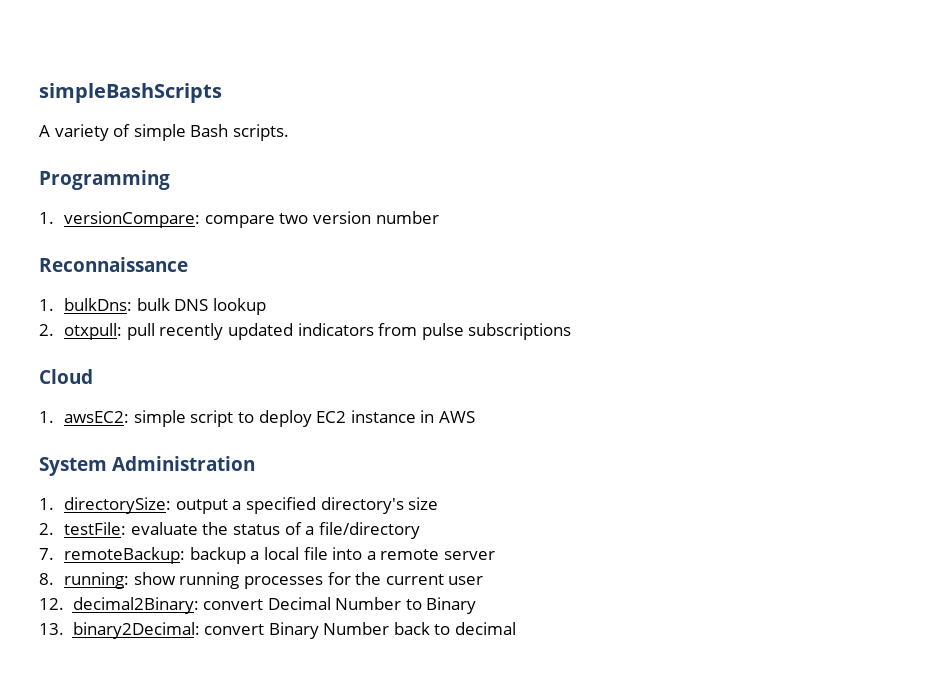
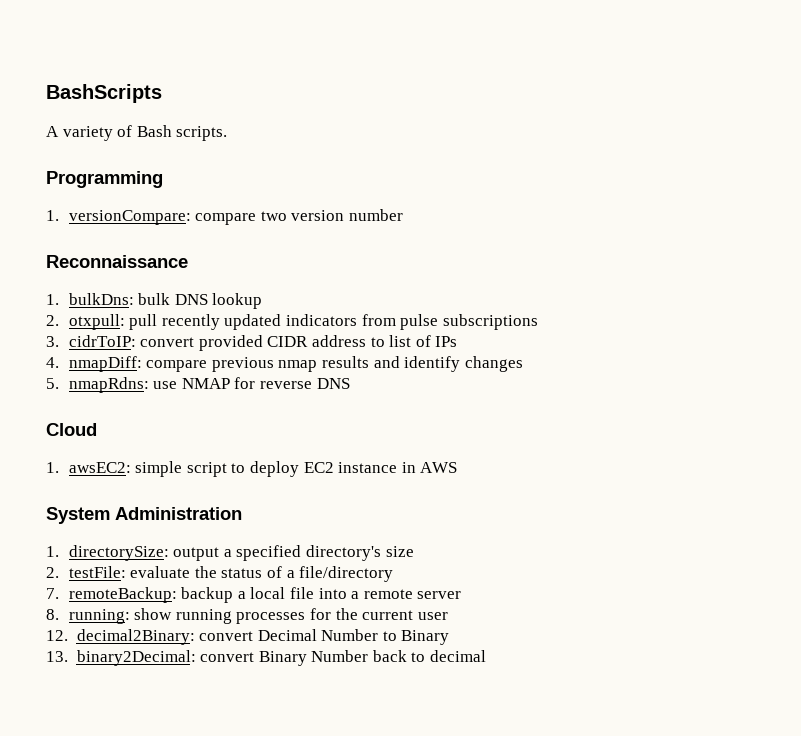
- simpleBashScripts
+ BashScripts
- A variety of simple Bash scripts.
+ A variety of Bash scripts.
+ 3. cidrToIP: convert provided CIDR address to list of IPs
+ 4. nmapDiff: compare previous nmap results and identify changes
+ 5. nmapRdns: use NMAP for reverse DNS

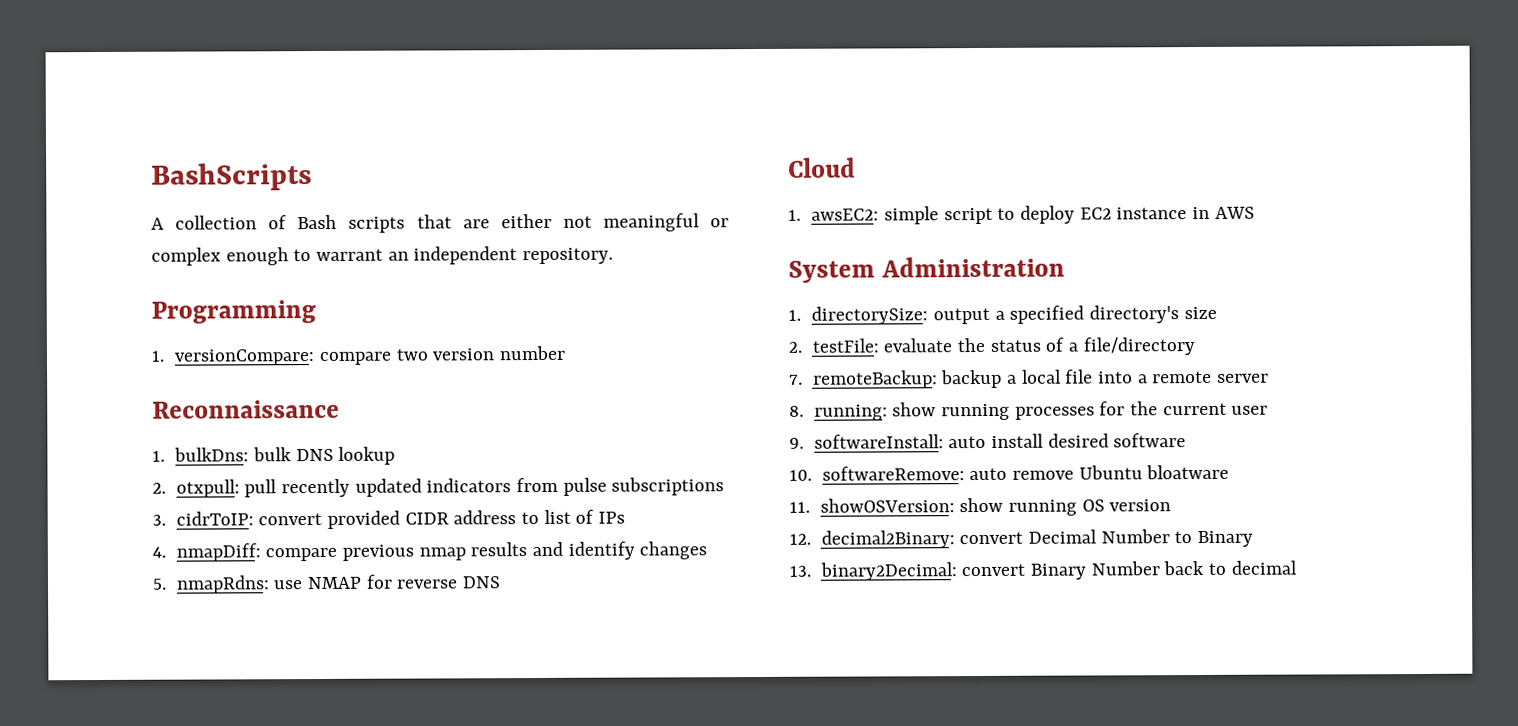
- A variety of Bash scripts.
+ A collection of Bash scripts that are either not meaningful or complex enough to warrant an independent repository.
+ 9. softwareInstall: auto install desired software
+ 10. softwareRemove: auto remove Ubuntu bloatware
+ 11. showOSVersion: show running OS version

